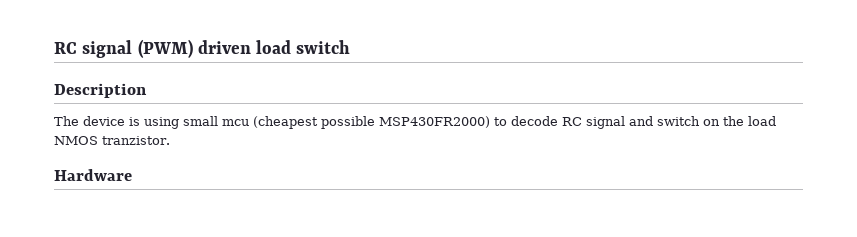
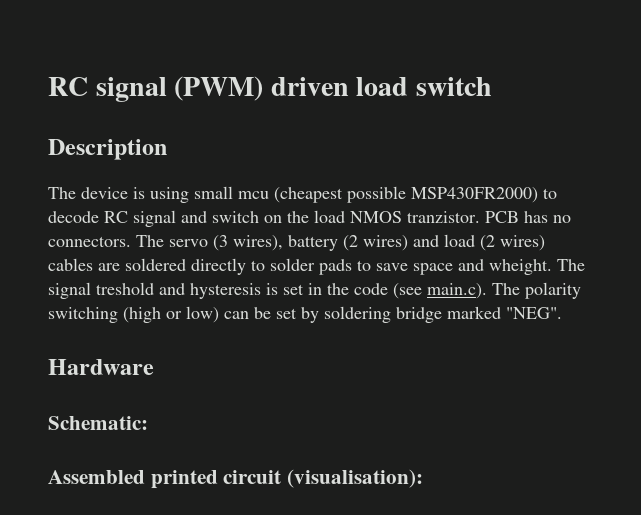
- The device is using small mcu (cheapest possible MSP430FR2000) to decode RC signal and switch on the load NMOS tranzistor.
+ The device is using small mcu (cheapest possible MSP430FR2000) to decode RC signal and switch on the load NMOS tranzistor. PCB has no connectors. The servo (3 wires), battery (2 wires) and load (2 wires) cables are soldered directly to solder pads to save space and wheight. The signal treshold and hysteresis is set in the code (see main.c). The polarity switching (high or low) can be set by soldering bridge marked "NEG".
  Hardware
+ Schematic:
+ Assembled printed circuit (visualisation):

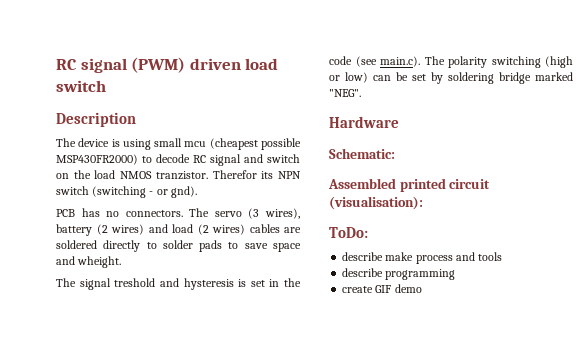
- The device is using small mcu (cheapest possible MSP430FR2000) to decode RC signal and switch on the load NMOS tranzistor. PCB has no connectors.
+ The device is using small mcu (cheapest possible MSP430FR2000) to decode RC signal and switch on the load NMOS tranzistor. Therefor its NPN switch (switching - or gnd).
+ PCB has no connectors.
- The servo (3 wires), battery (2 wires) and load (2 wires) cables are soldered directly to solder pads to save space and wheight. The signal treshold and hysteresis is set in the code (see main.c). The polarity switching (high or low) can be set by soldering bridge marked "NEG".
+ The servo (3 wires), battery (2 wires) and load (2 wires) cables are soldered directly to solder pads to save space and wheight.
+ The signal treshold and hysteresis is set in the code (see main.c). The polarity switching (high or low) can be set by soldering bridge marked "NEG".
+ ToDo:
+ describe make process and tools
+ describe programming
+ create GIF demo

